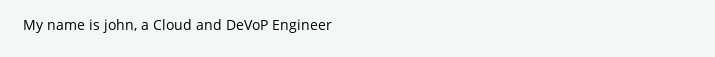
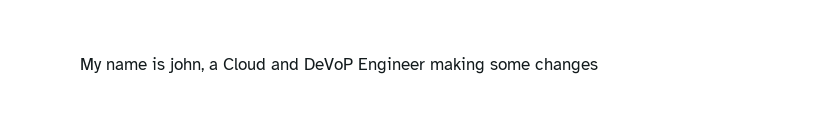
- My name is john, a Cloud and DeVoP Engineer
+ My name is john, a Cloud and DeVoP Engineer making some changes

